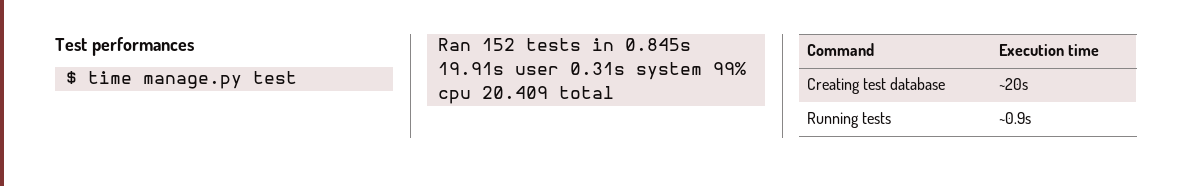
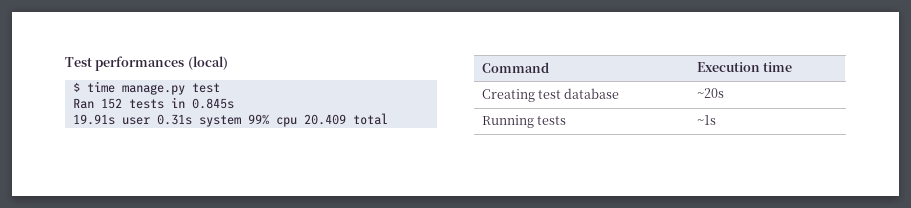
- Test performances
+ Test performances (local)
- Running tests | ~0.9s
+ Running tests | ~1s

